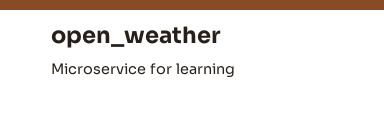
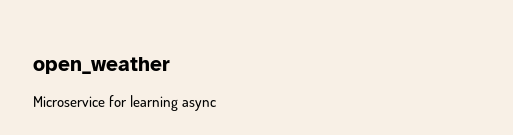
- Microservice for learning
+ Microservice for learning async

